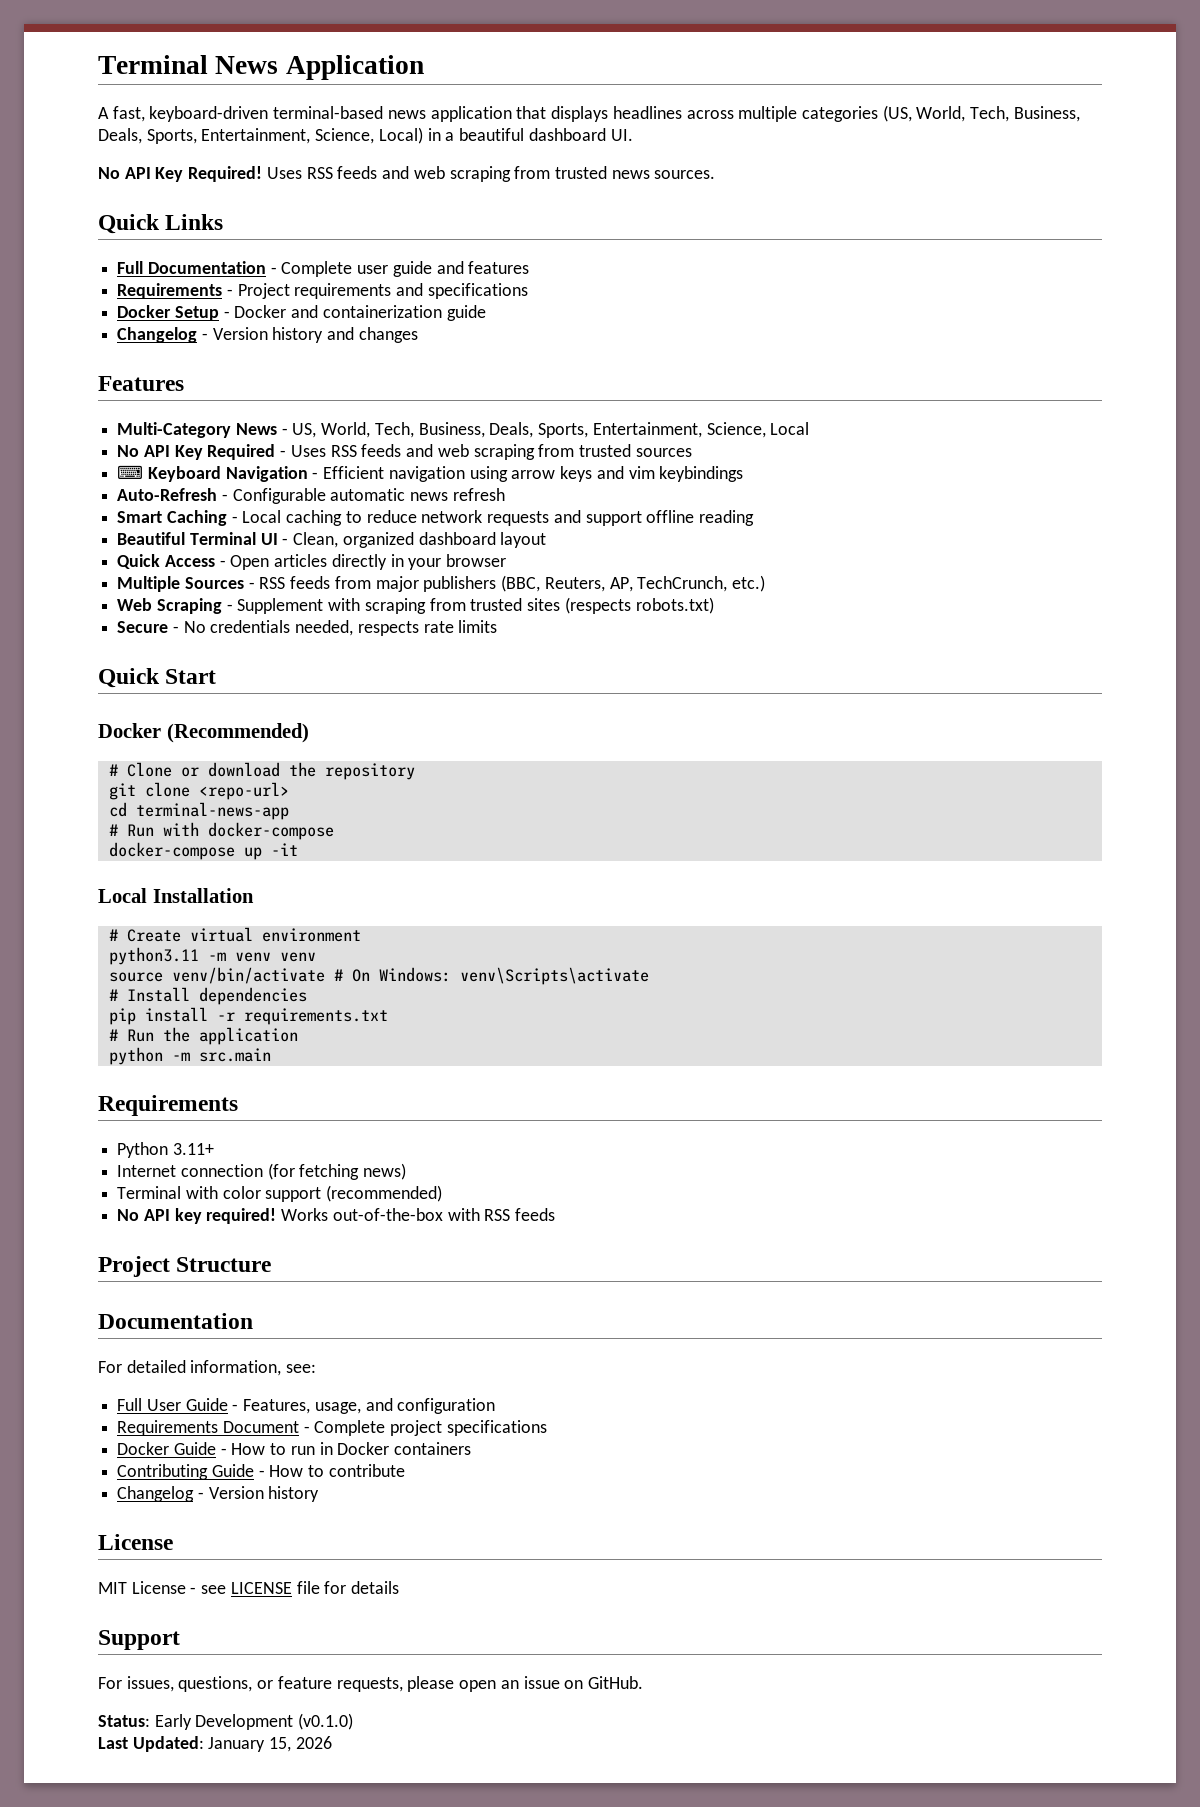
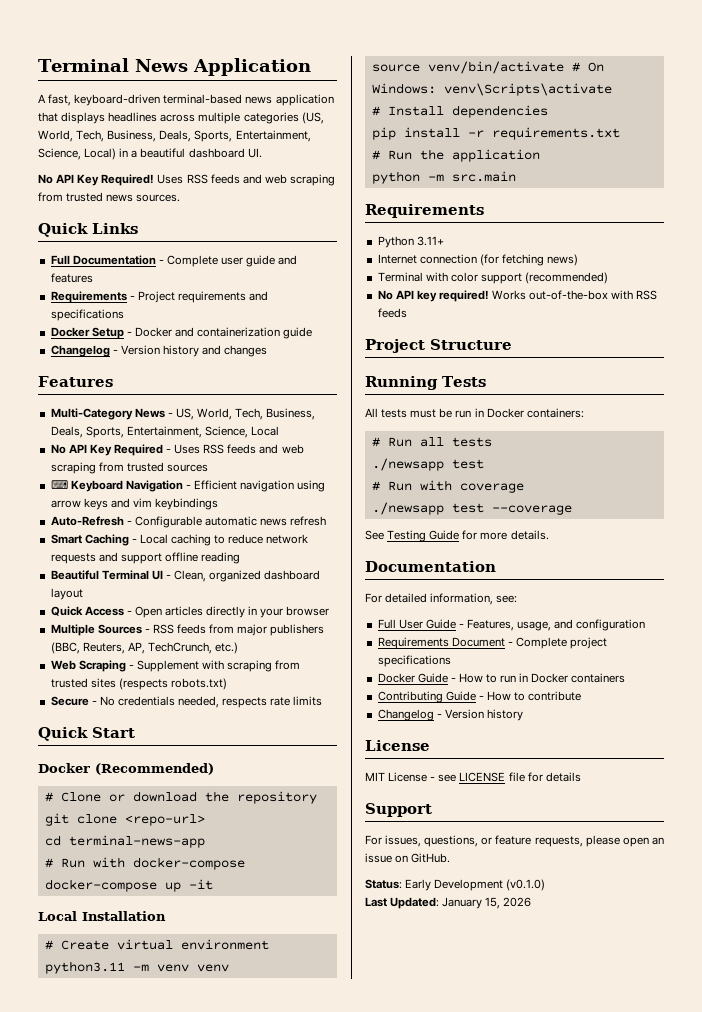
+ Running Tests
+ All tests must be run in Docker containers:
+ # Run all tests
+ ./newsapp test
+ # Run with coverage
+ ./newsapp test --coverage
+ See Testing Guide for more details.

